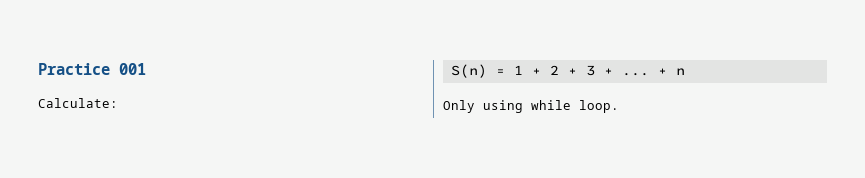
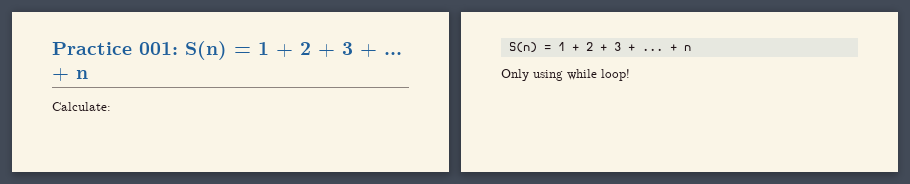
- Practice 001
+ Practice 001: S(n) = 1 + 2 + 3 + ... + n
- Only using while loop.
+ Only using while loop!

